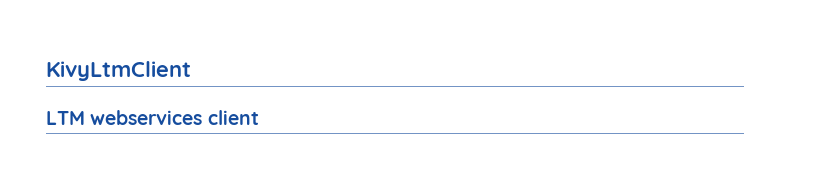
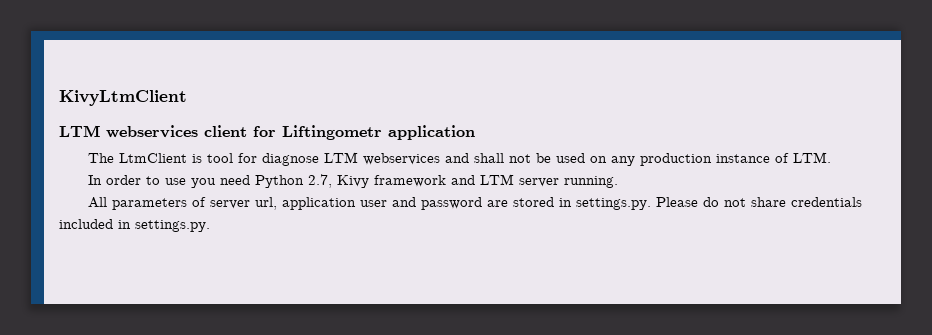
- LTM webservices client
+ LTM webservices client for Liftingometr application
+ The LtmClient is tool for diagnose LTM webservices and shall not be used on any production instance of LTM.
+ In order to use you need Python 2.7, Kivy framework and LTM server running.
+ All parameters of server url, application user and password are stored in settings.py. Please do not share credentials included in settings.py.

